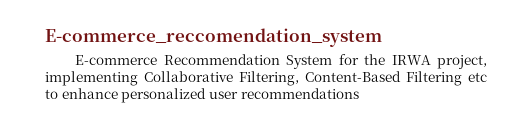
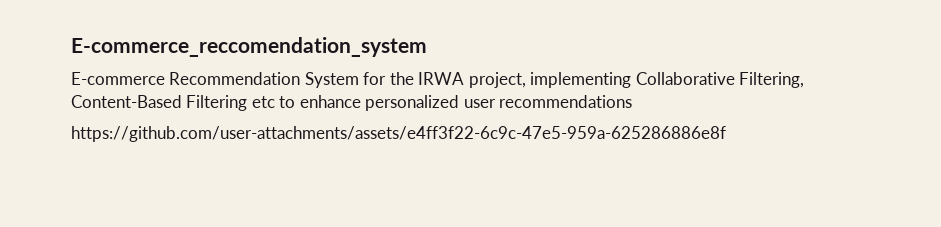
+ https://github.com/user-attachments/assets/e4ff3f22-6c9c-47e5-959a-625286886e8f

